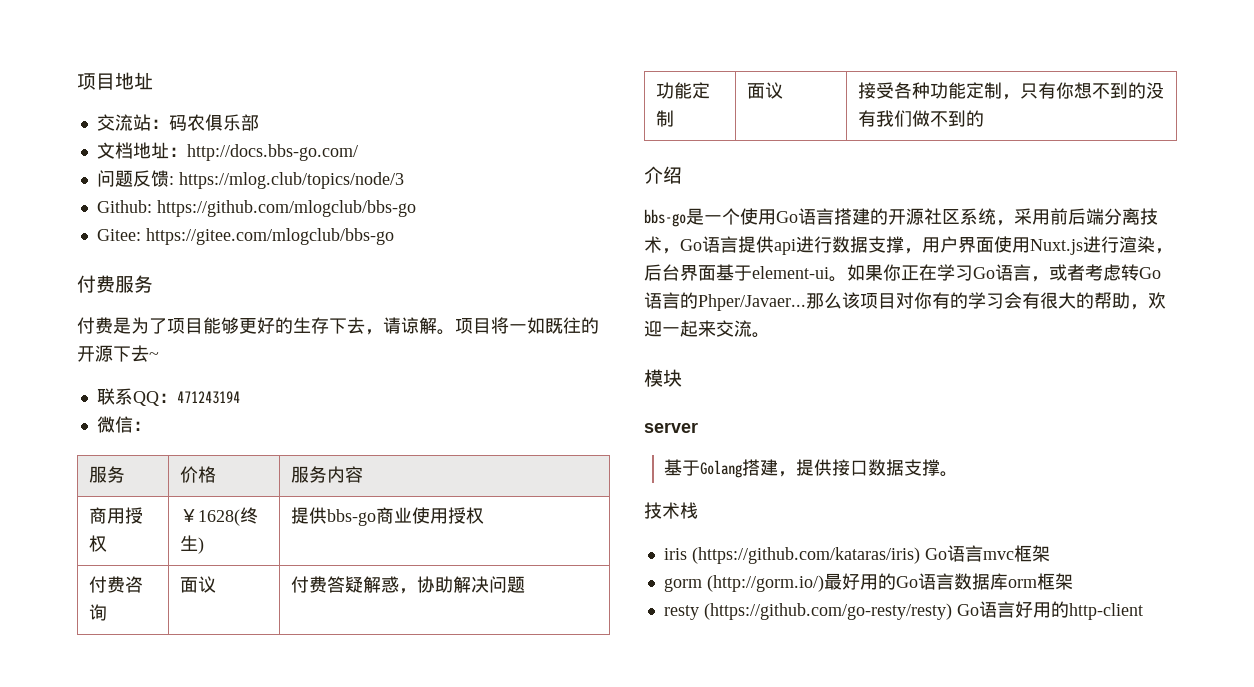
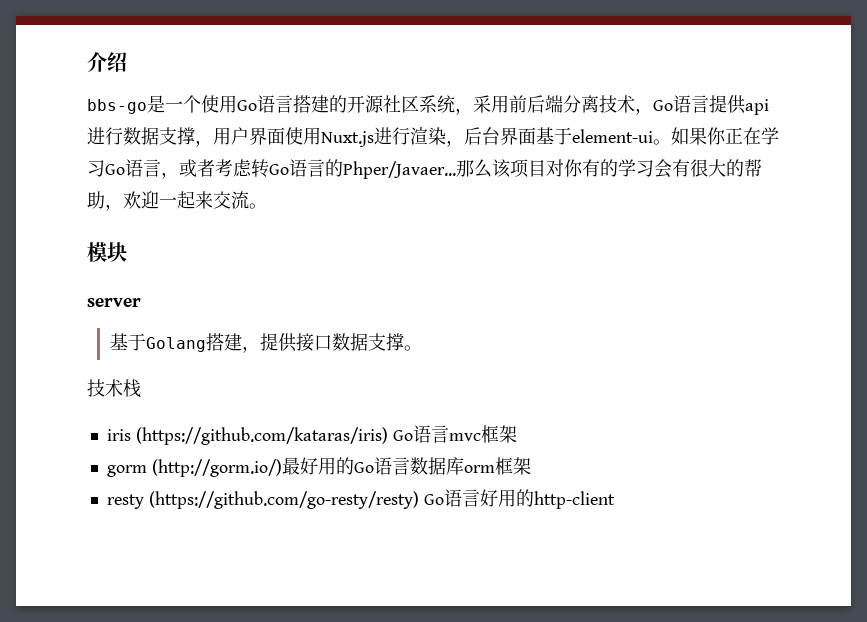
- 项目地址
- 交流站：码农俱乐部
- 文档地址：http://docs.bbs-go.com/
- 问题反馈: https://mlog.club/topics/node/3
- Github: https://github.com/mlogclub/bbs-go
- Gitee: https://gitee.com/mlogclub/bbs-go
- 付费服务
- 付费是为了项目能够更好的生存下去，请谅解。项目将一如既往的开源下去~
- 联系QQ：471243194
- 微信：
- 服务 | 价格 | 服务内容
- 商用授权 | ￥1628(终生) | 提供bbs-go商业使用授权
- 付费咨询 | 面议 | 付费答疑解惑，协助解决问题
- 功能定制 | 面议 | 接受各种功能定制，只有你想不到的没有我们做不到的

